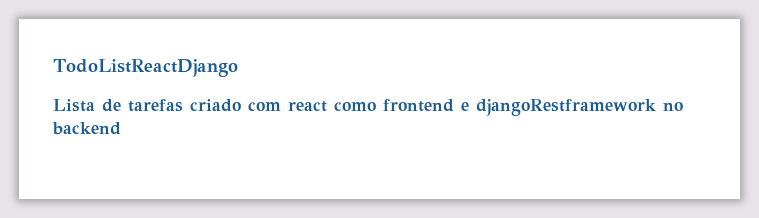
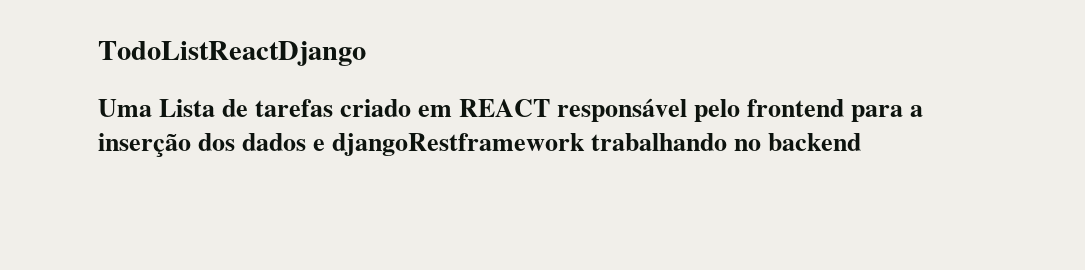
- Lista de tarefas criado com react como frontend e djangoRestframework no backend
+ Uma Lista de tarefas criado em REACT responsável pelo frontend para a inserção dos dados e djangoRestframework trabalhando no backend

